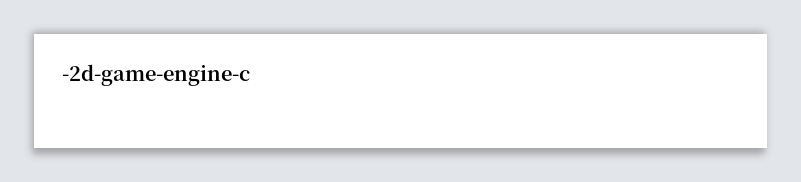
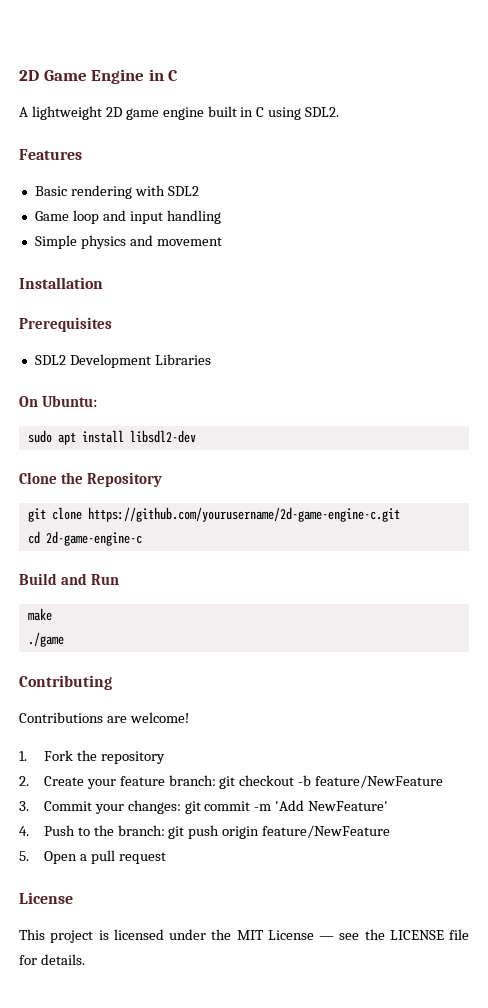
- -2d-game-engine-c
+ 2D Game Engine in C
+ A lightweight 2D game engine built in C using SDL2.
+ Features
+ Basic rendering with SDL2
+ Game loop and input handling
+ Simple physics and movement
+ Installation
+ Prerequisites
+ SDL2 Development Libraries
+ On Ubuntu:
+ sudo apt install libsdl2-dev
+ Clone the Repository
+ git clone https://github.com/yourusername/2d-game-engine-c.git
+ cd 2d-game-engine-c
+ Build and Run
+ make
+ ./game
+ Contributing
+ Contributions are welcome!
+ 1. Fork the repository
+ 2. Create your feature branch: git checkout -b feature/NewFeature
+ 3. Commit your changes: git commit -m 'Add NewFeature'
+ 4. Push to the branch: git push origin feature/NewFeature
+ 5. Open a pull request
+ License
+ This project is licensed under the MIT License — see the LICENSE file for details.

